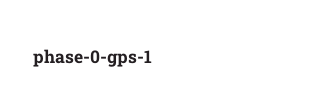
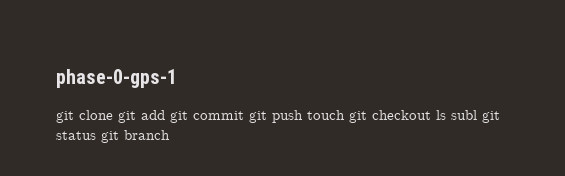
+ git clone git add git commit git push touch git checkout ls subl git status git branch

